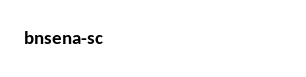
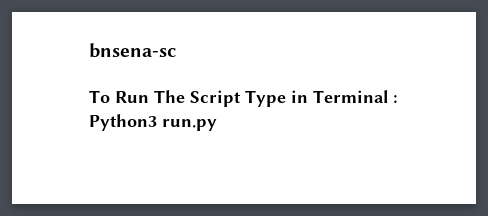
+ To Run The Script Type in Terminal : Python3 run.py

